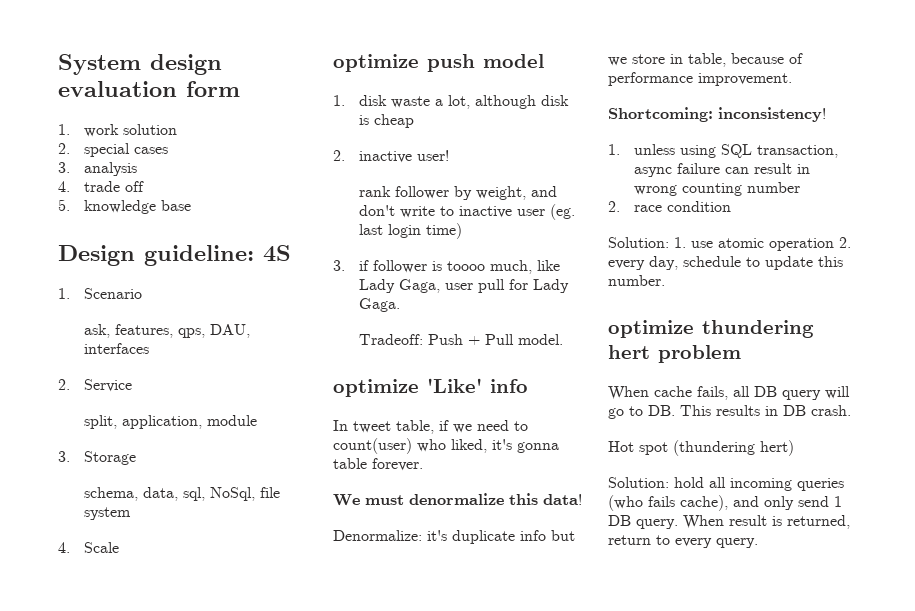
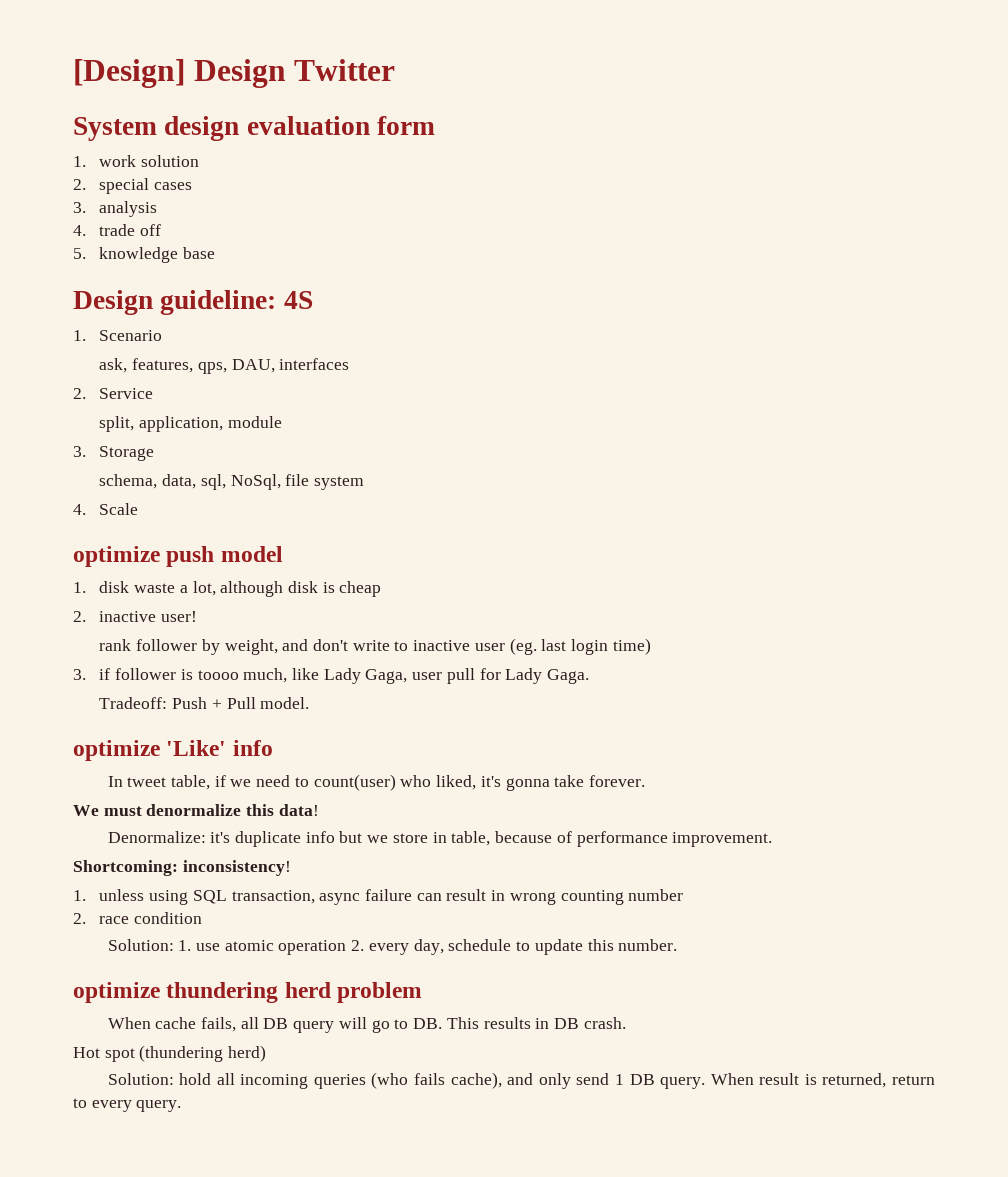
+ [Design] Design Twitter
- In tweet table, if we need to count(user) who liked, it's gonna table forever.
+ In tweet table, if we need to count(user) who liked, it's gonna take forever.
- optimize thundering hert problem
+ optimize thundering herd problem
- Hot spot (thundering hert)
+ Hot spot (thundering herd)

